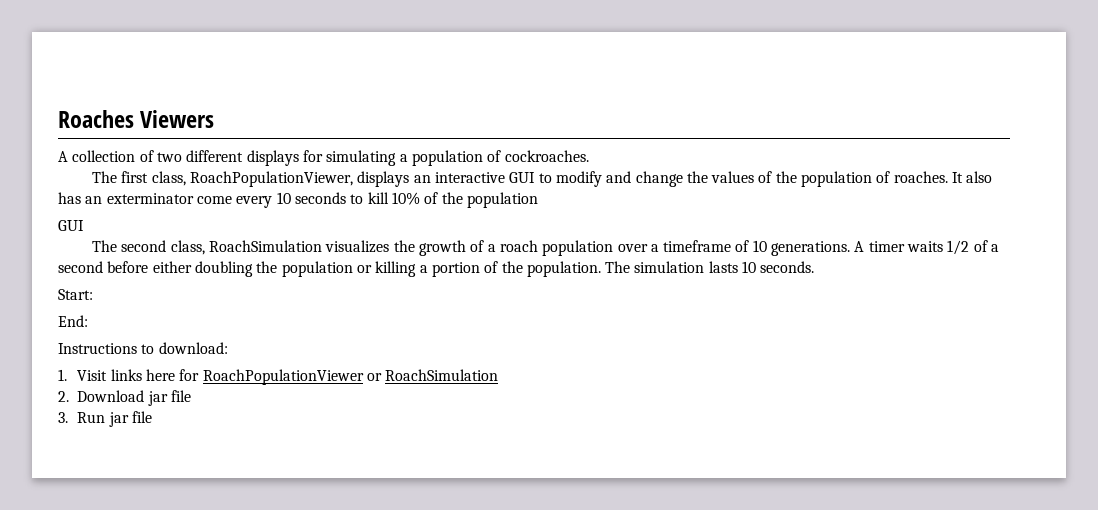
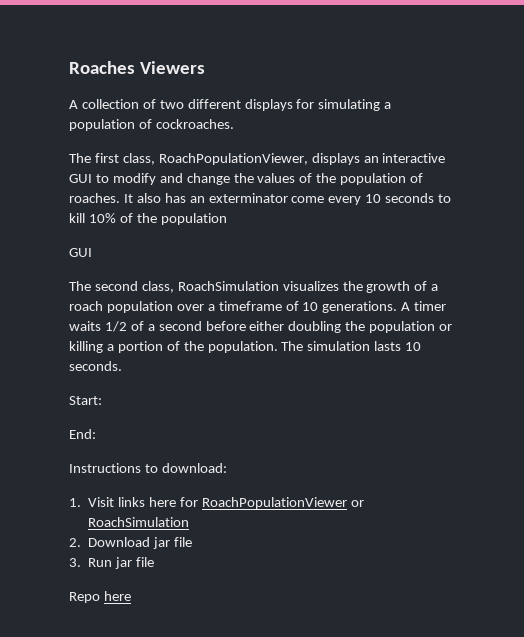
+ Repo here

